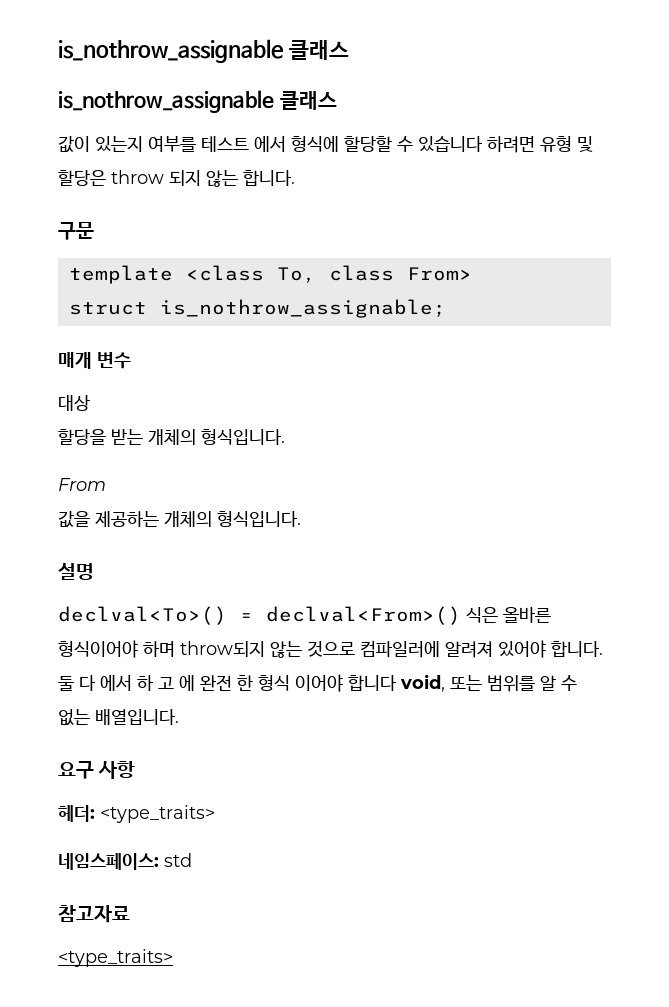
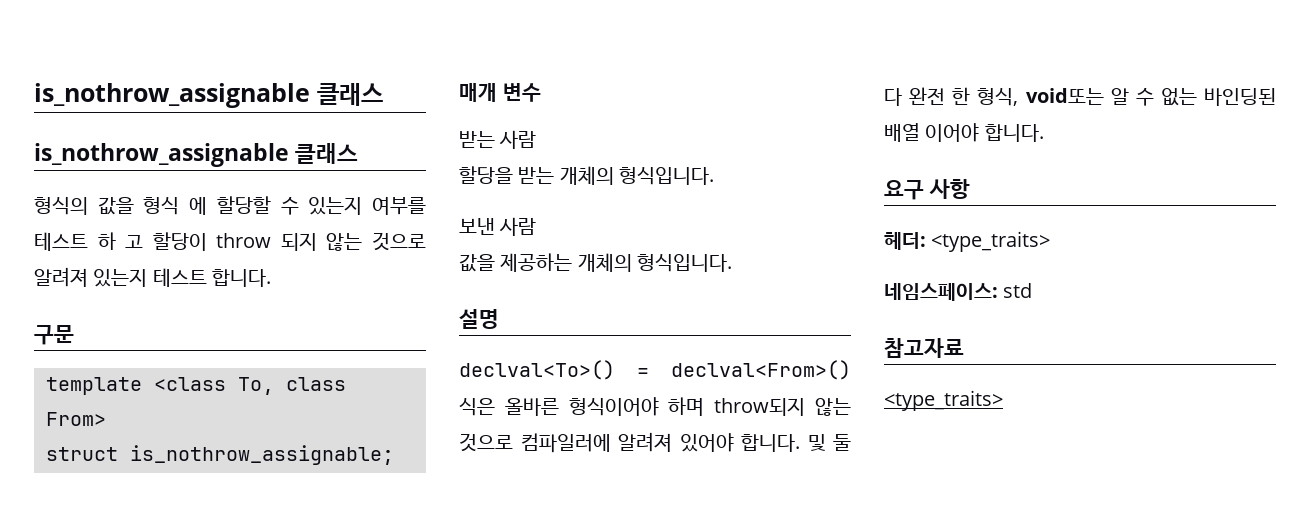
- 값이 있는지 여부를 테스트 에서 형식에 할당할 수 있습니다 하려면 유형 및 할당은 throw 되지 않는 합니다.
+ 형식의 값을 형식 에 할당할 수 있는지 여부를 테스트 하 고 할당이 throw 되지 않는 것으로 알려져 있는지 테스트 합니다.
- 대상
+ 받는 사람
- From
+ 보낸 사람
- 둘 다 에서 하 고 에 완전 한 형식 이어야 합니다 void, 또는 범위를 알 수 없는 배열입니다.
+ 및 둘 다 완전 한 형식, void또는 알 수 없는 바인딩된 배열 이어야 합니다.

